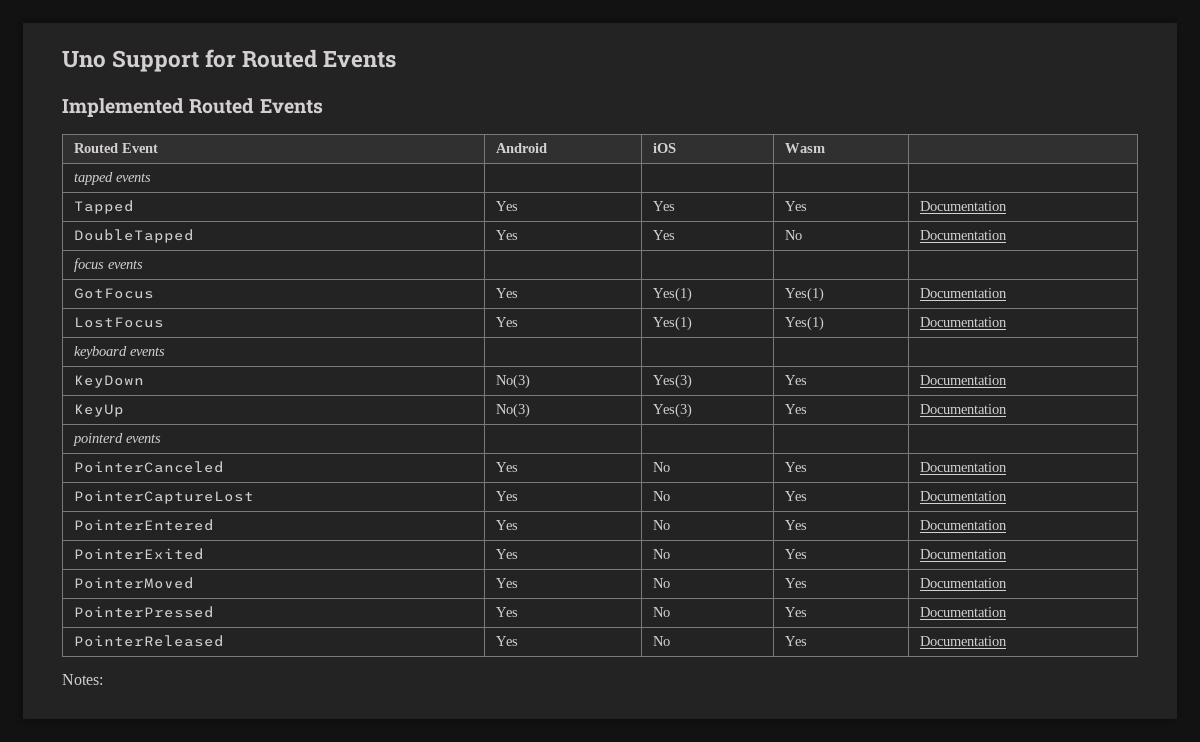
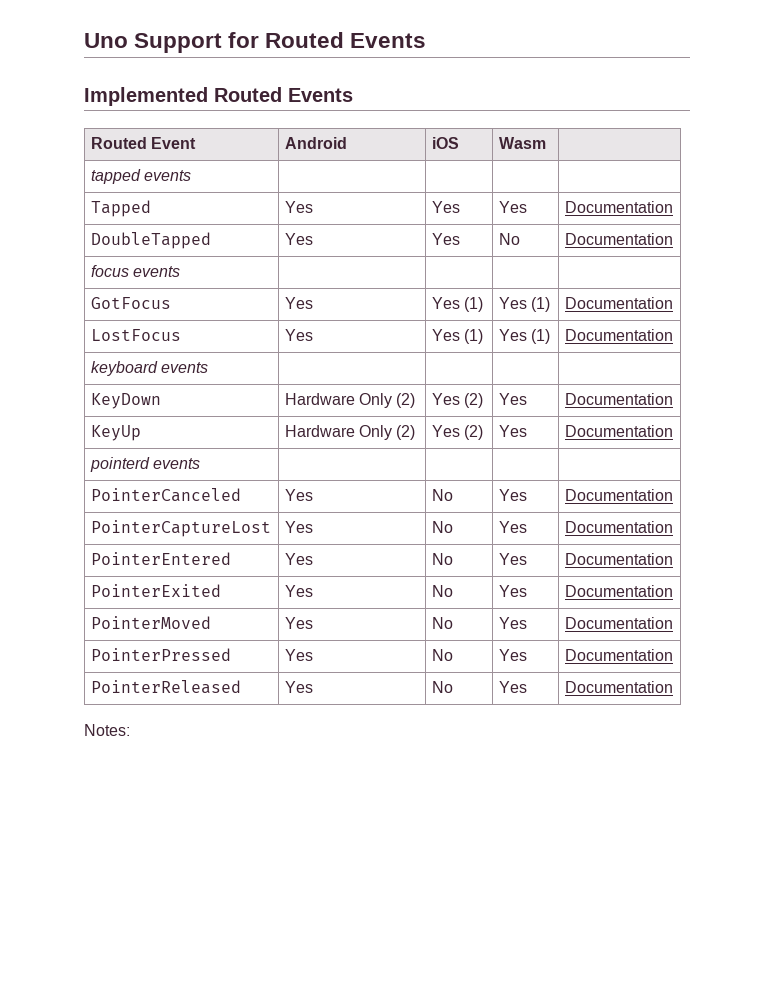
- GotFocus | Yes | Yes(1) | Yes(1) | Documentation
+ GotFocus | Yes | Yes (1) | Yes (1) | Documentation
- LostFocus | Yes | Yes(1) | Yes(1) | Documentation
+ LostFocus | Yes | Yes (1) | Yes (1) | Documentation
- KeyDown | No(3) | Yes(3) | Yes | Documentation
- KeyUp | No(3) | Yes(3) | Yes | Documentation
+ KeyDown | Hardware Only (2) | Yes (2) | Yes | Documentation
+ KeyUp | Hardware Only (2) | Yes (2) | Yes | Documentation

